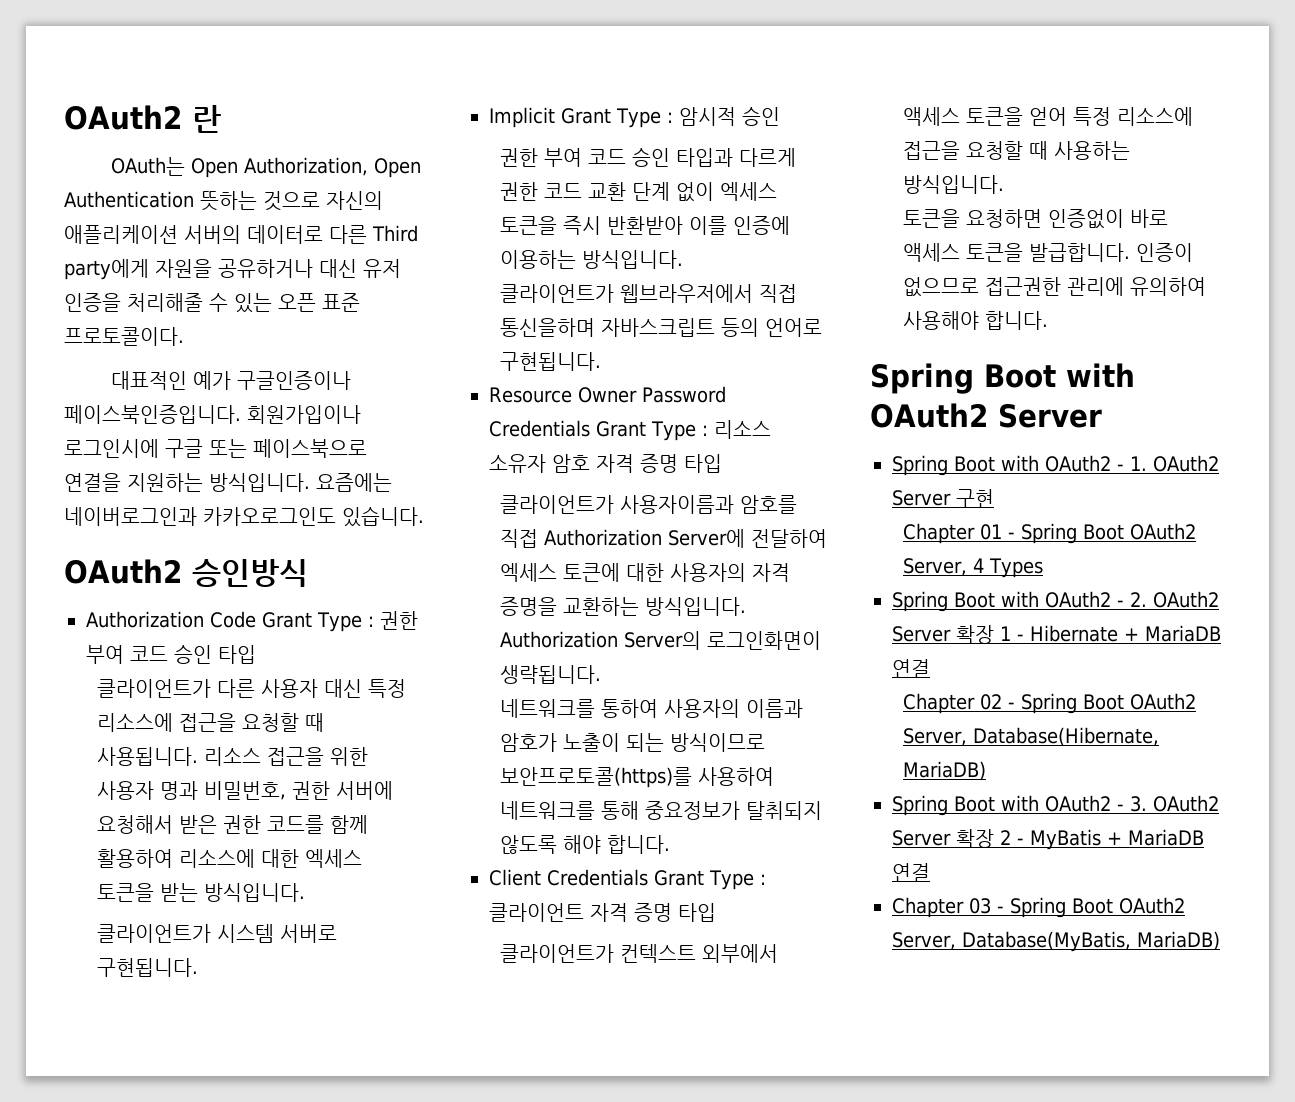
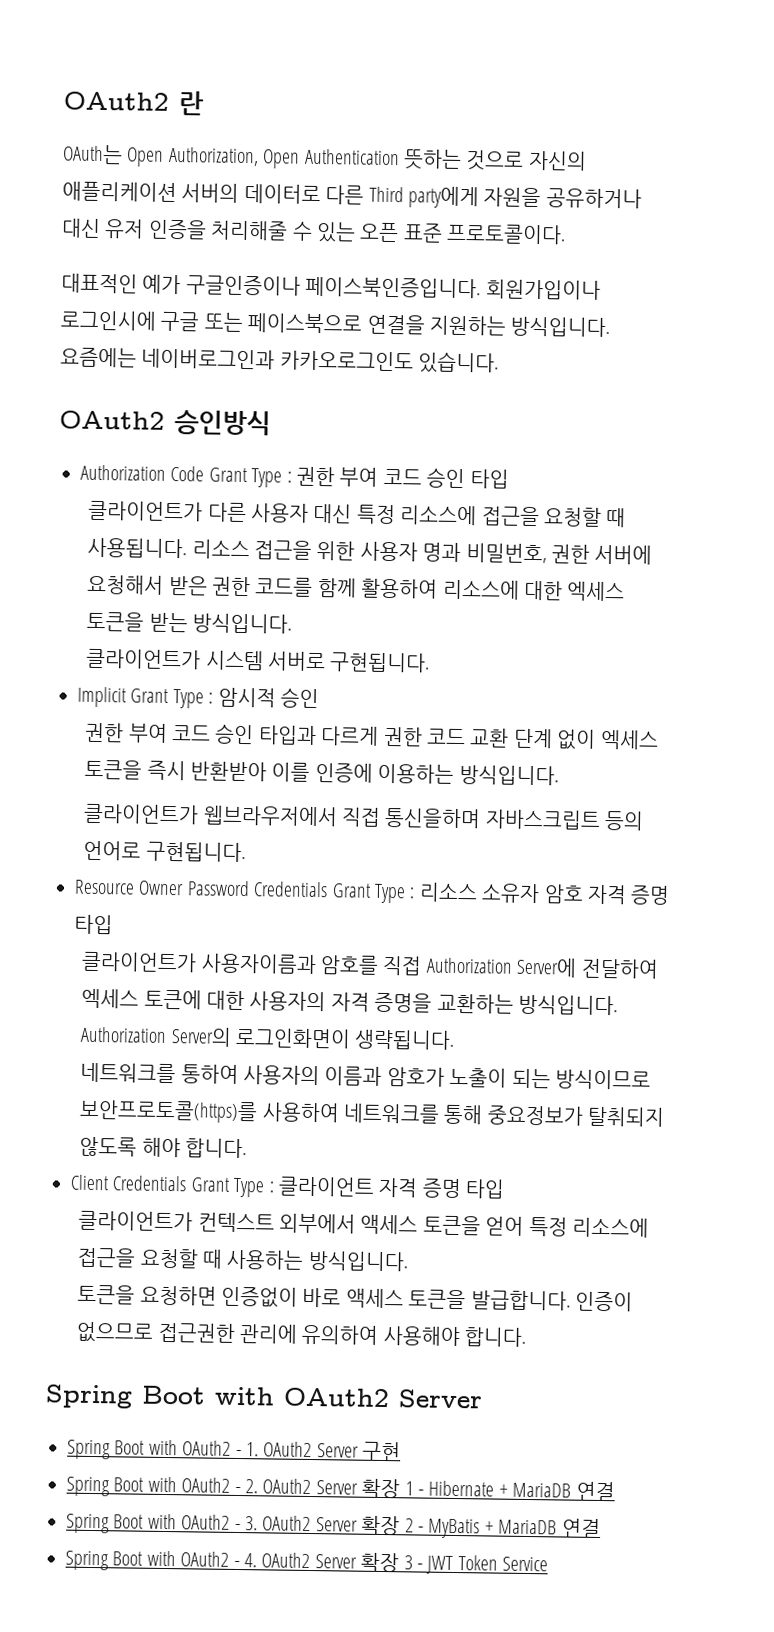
- Chapter 01 - Spring Boot OAuth2 Server, 4 Types
- Chapter 02 - Spring Boot OAuth2 Server, Database(Hibernate, MariaDB)
- Chapter 03 - Spring Boot OAuth2 Server, Database(MyBatis, MariaDB)
+ Spring Boot with OAuth2 - 4. OAuth2 Server 확장 3 - JWT Token Service

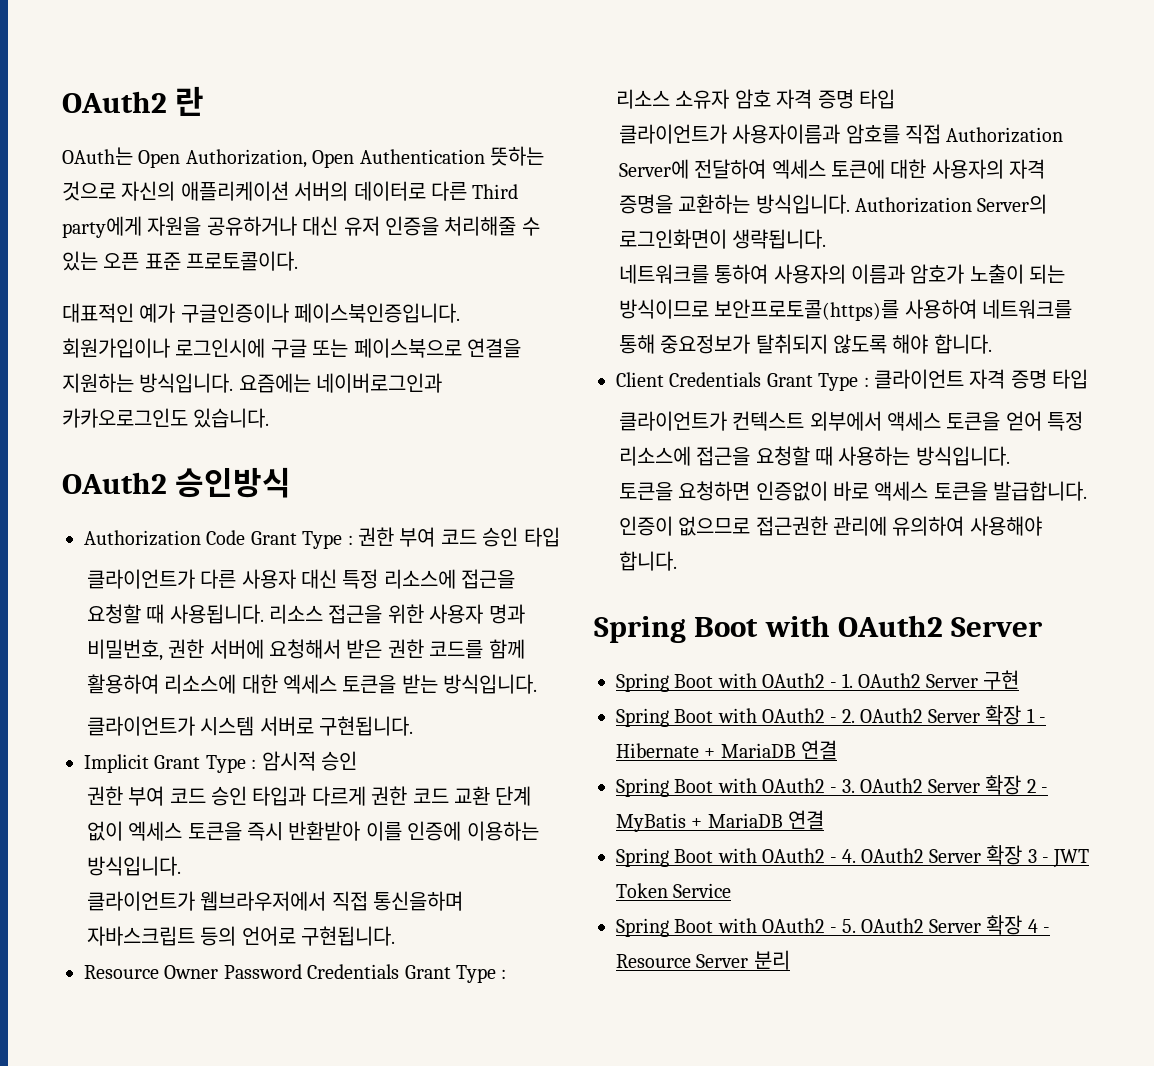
+ Spring Boot with OAuth2 - 5. OAuth2 Server 확장 4 - Resource Server 분리

